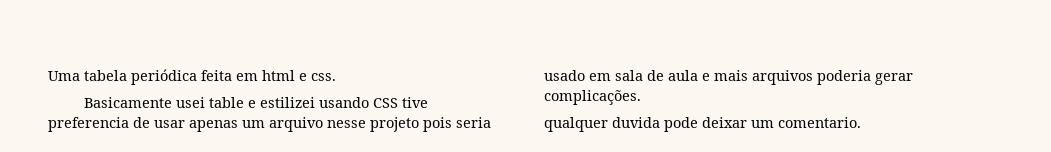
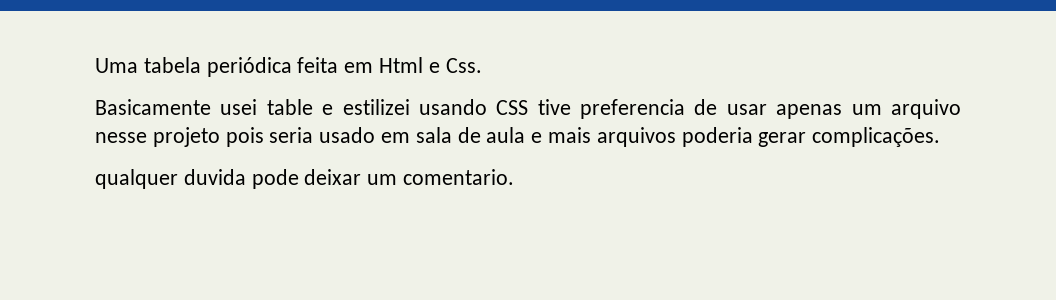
- Uma tabela periódica feita em html e css.
+ Uma tabela periódica feita em Html e Css.

